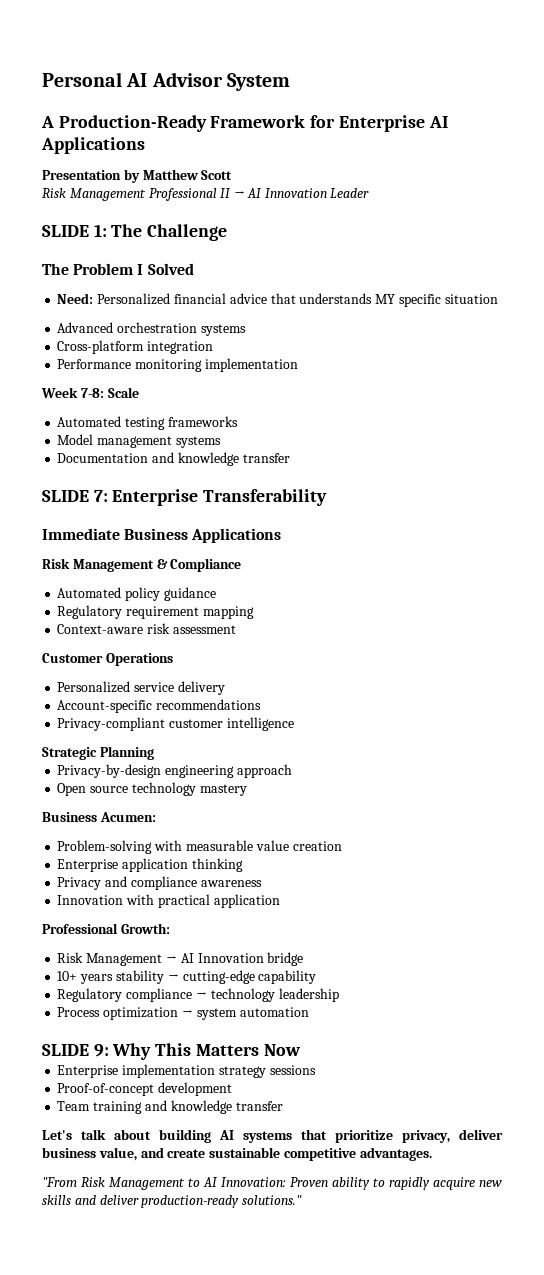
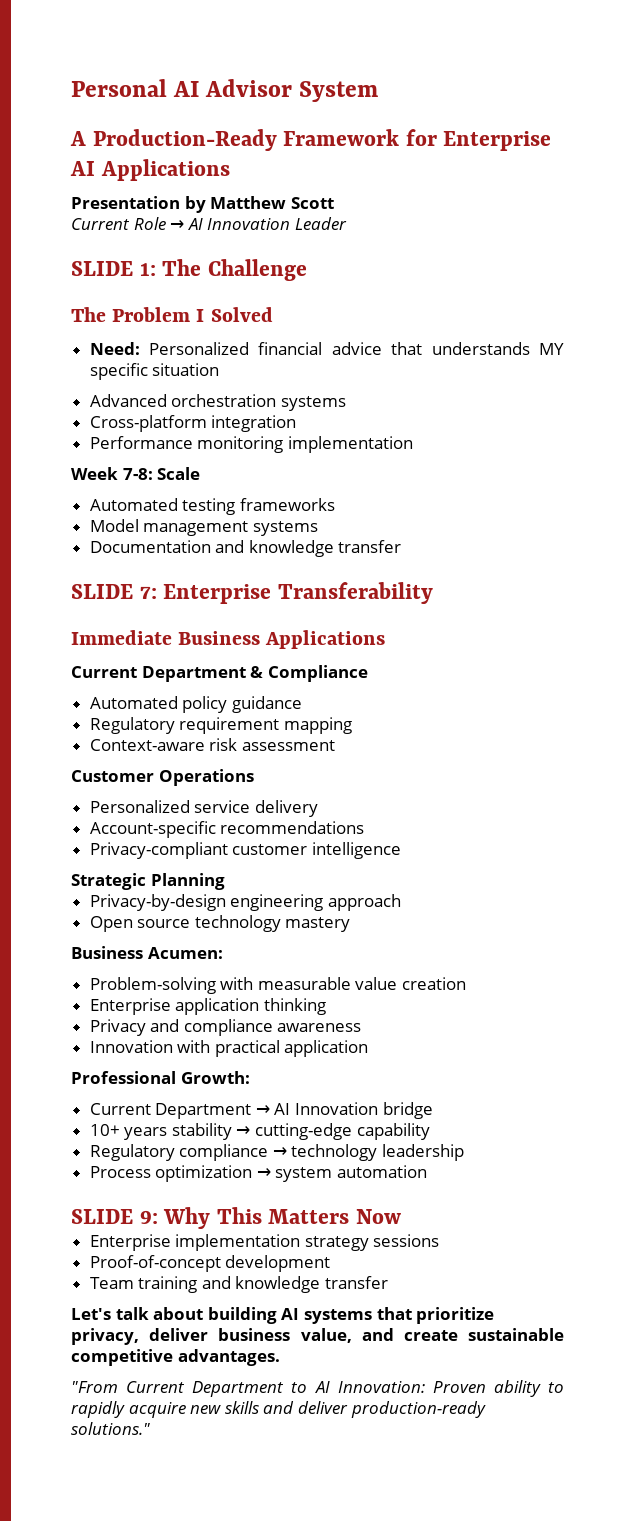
- Risk Management Professional II → AI Innovation Leader
+ Current Role → AI Innovation Leader
- Risk Management & Compliance
+ Current Department & Compliance
- Risk Management → AI Innovation bridge
+ Current Department → AI Innovation bridge
- "From Risk Management to AI Innovation: Proven ability to rapidly acquire new skills and deliver production-ready solutions."
+ "From Current Department to AI Innovation: Proven ability to rapidly acquire new skills and deliver production-ready solutions."

